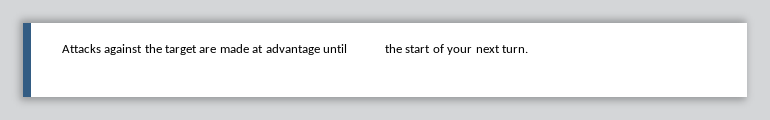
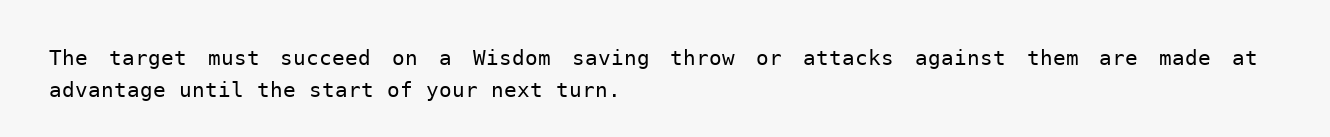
- Attacks against the target are made at advantage until the start of your next turn.
+ The target must succeed on a Wisdom saving throw or attacks against them are made at advantage until the start of your next turn.

